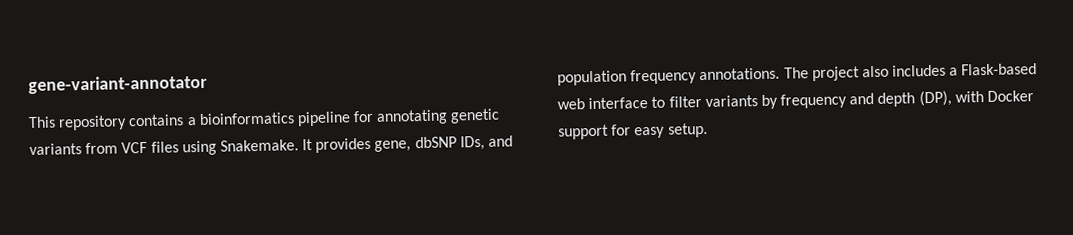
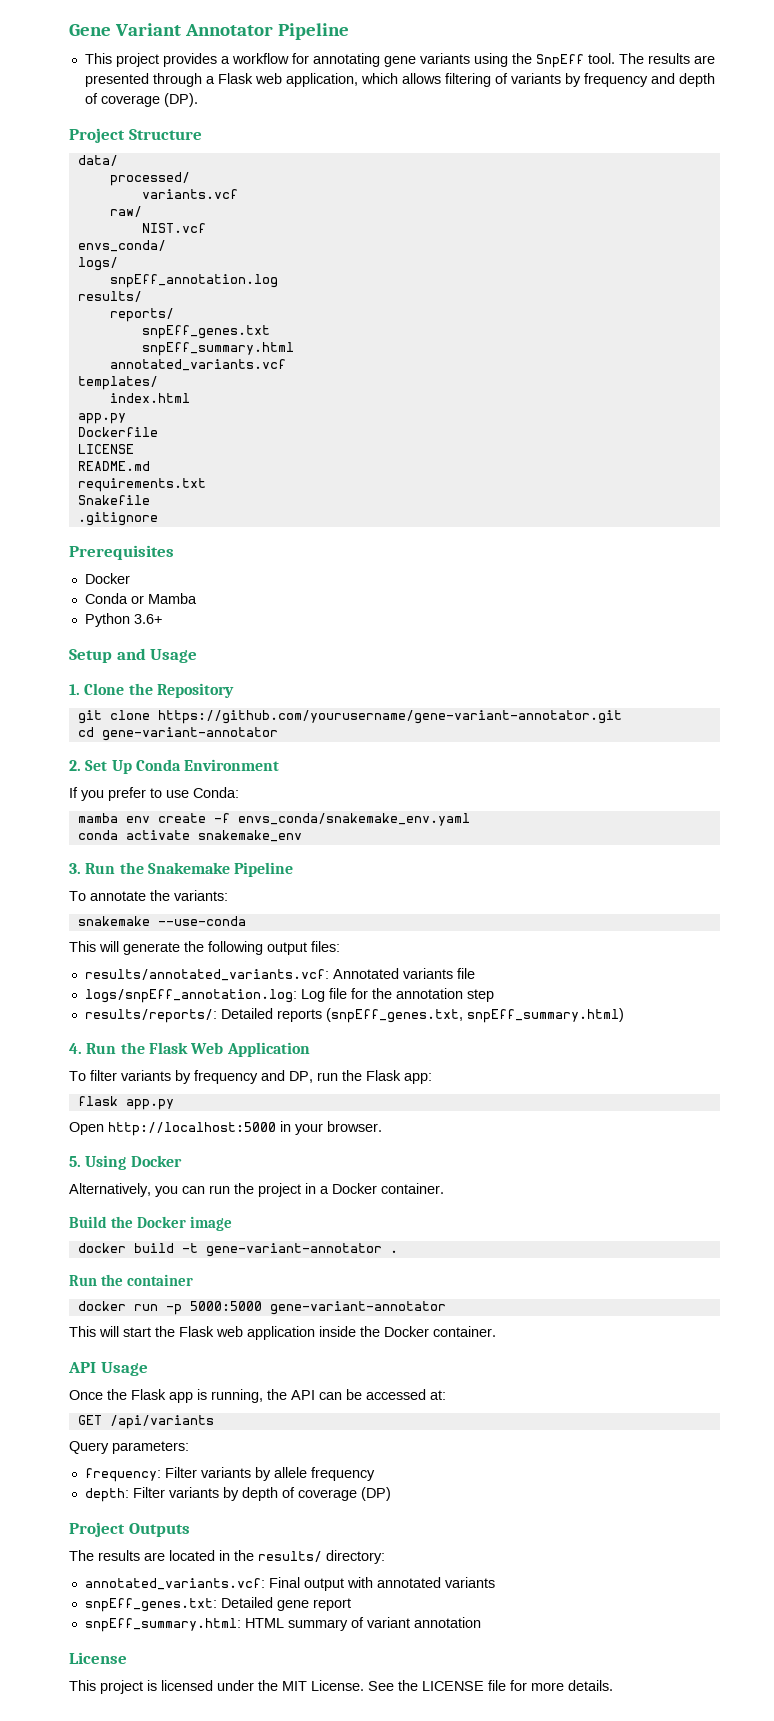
- gene-variant-annotator
- This repository contains a bioinformatics pipeline for annotating genetic variants from VCF files using Snakemake. It provides gene, dbSNP IDs, and population frequency annotations. The project also includes a Flask-based web interface to filter variants by frequency and depth (DP), with Docker support for easy setup.
+ Gene Variant Annotator Pipeline
+ This project provides a workflow for annotating gene variants using the SnpEff tool. The results are presented through a Flask web application, which allows filtering of variants by frequency and depth of coverage (DP).
+ Project Structure
+ data/
+ processed/
+ variants.vcf
+ raw/
+ NIST.vcf
+ envs_conda/
+ logs/
+ snpEff_annotation.log
+ results/
+ reports/
+ snpEff_genes.txt
+ snpEff_summary.html
+ annotated_variants.vcf
+ templates/
+ index.html
+ app.py
+ Dockerfile
+ LICENSE
+ README.md
+ requirements.txt
+ Snakefile
+ .gitignore
+ Prerequisites
+ Docker
+ Conda or Mamba
+ Python 3.6+
+ Setup and Usage
+ 1. Clone the Repository
+ git clone https://github.com/yourusername/gene-variant-annotator.git
+ cd gene-variant-annotator
+ 2. Set Up Conda Environment
+ If you prefer to use Conda:
+ mamba env create -f envs_conda/snakemake_env.yaml
+ conda activate snakemake_env
+ 3. Run the Snakemake Pipeline
+ To annotate the variants:
+ snakemake --use-conda
+ This will generate the following output files:
+ results/annotated_variants.vcf: Annotated variants file
+ logs/snpEff_annotation.log: Log file for the annotation step
+ results/reports/: Detailed reports (snpEff_genes.txt, snpEff_summary.html)
+ 4. Run the Flask Web Application
+ To filter variants by frequency and DP, run the Flask app:
+ flask app.py
+ Open http://localhost:5000 in your browser.
+ 5. Using Docker
+ Alternatively, you can run the project in a Docker container.
+ Build the Docker image
+ docker build -t gene-variant-annotator .
+ Run the container
+ docker run -p 5000:5000 gene-variant-annotator
+ This will start the Flask web application inside the Docker container.
+ API Usage
+ Once the Flask app is running, the API can be accessed at:
+ GET /api/variants
+ Query parameters:
+ frequency: Filter variants by allele frequency
+ depth: Filter variants by depth of coverage (DP)
+ Project Outputs
+ The results are located in the results/ directory:
+ annotated_variants.vcf: Final output with annotated variants
+ snpEff_genes.txt: Detailed gene report
+ snpEff_summary.html: HTML summary of variant annotation
+ License
+ This project is licensed under the MIT License. See the LICENSE file for more details.

